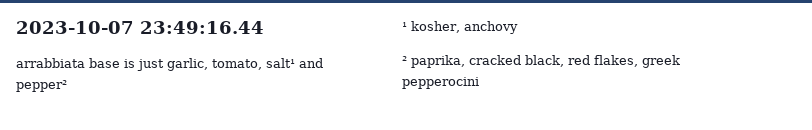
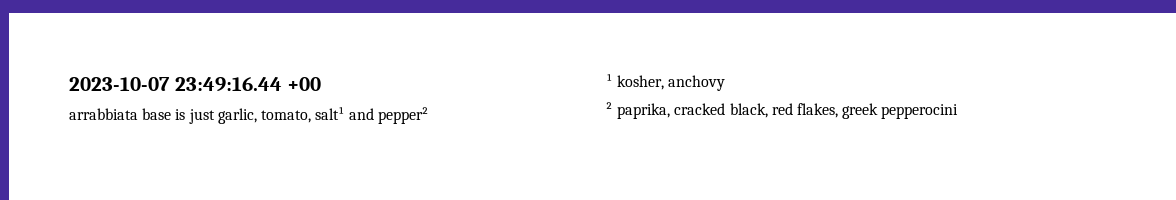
- 2023-10-07 23:49:16.44
+ 2023-10-07 23:49:16.44 +00

